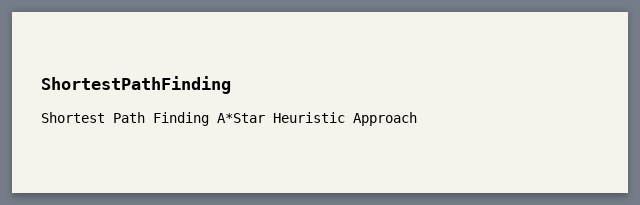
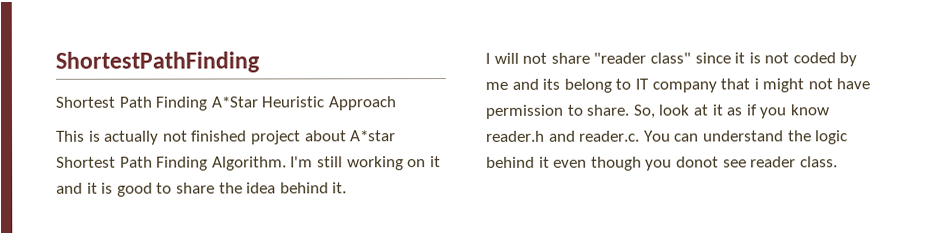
+ This is actually not finished project about A*star Shortest Path Finding Algorithm. I'm still working on it and it is good to share the idea behind it.
+ I will not share "reader class" since it is not coded by me and its belong to IT company that i might not have permission to share. So, look at it as if you know reader.h and reader.c. You can understand the logic behind it even though you donot see reader class.

